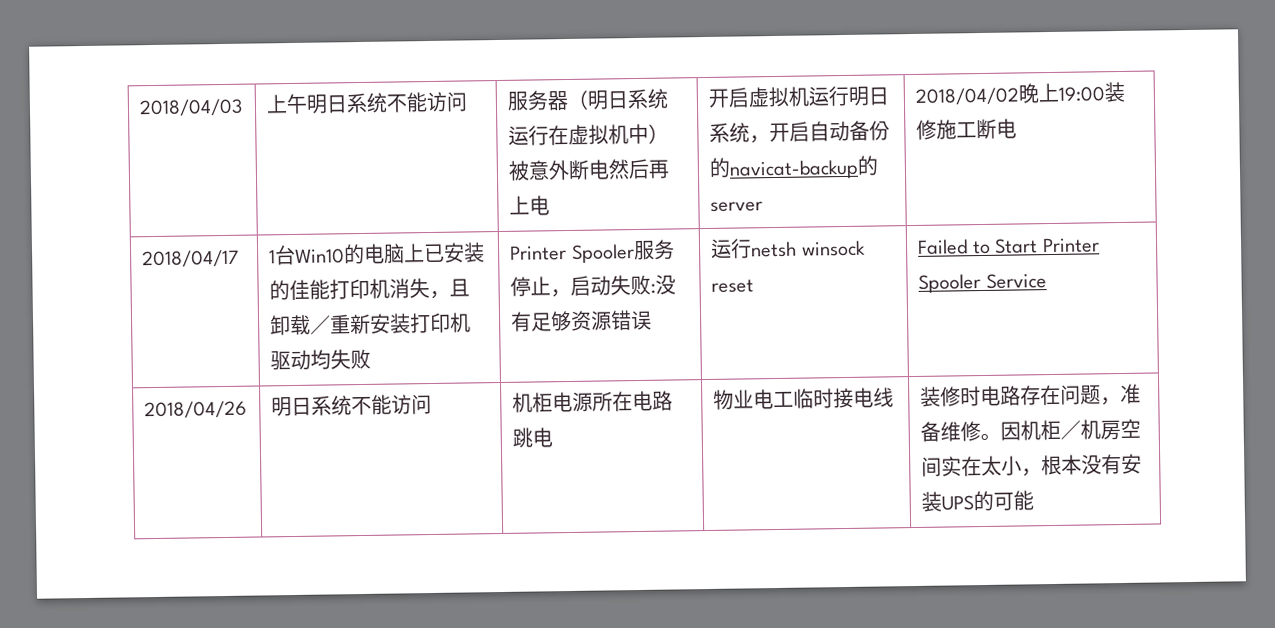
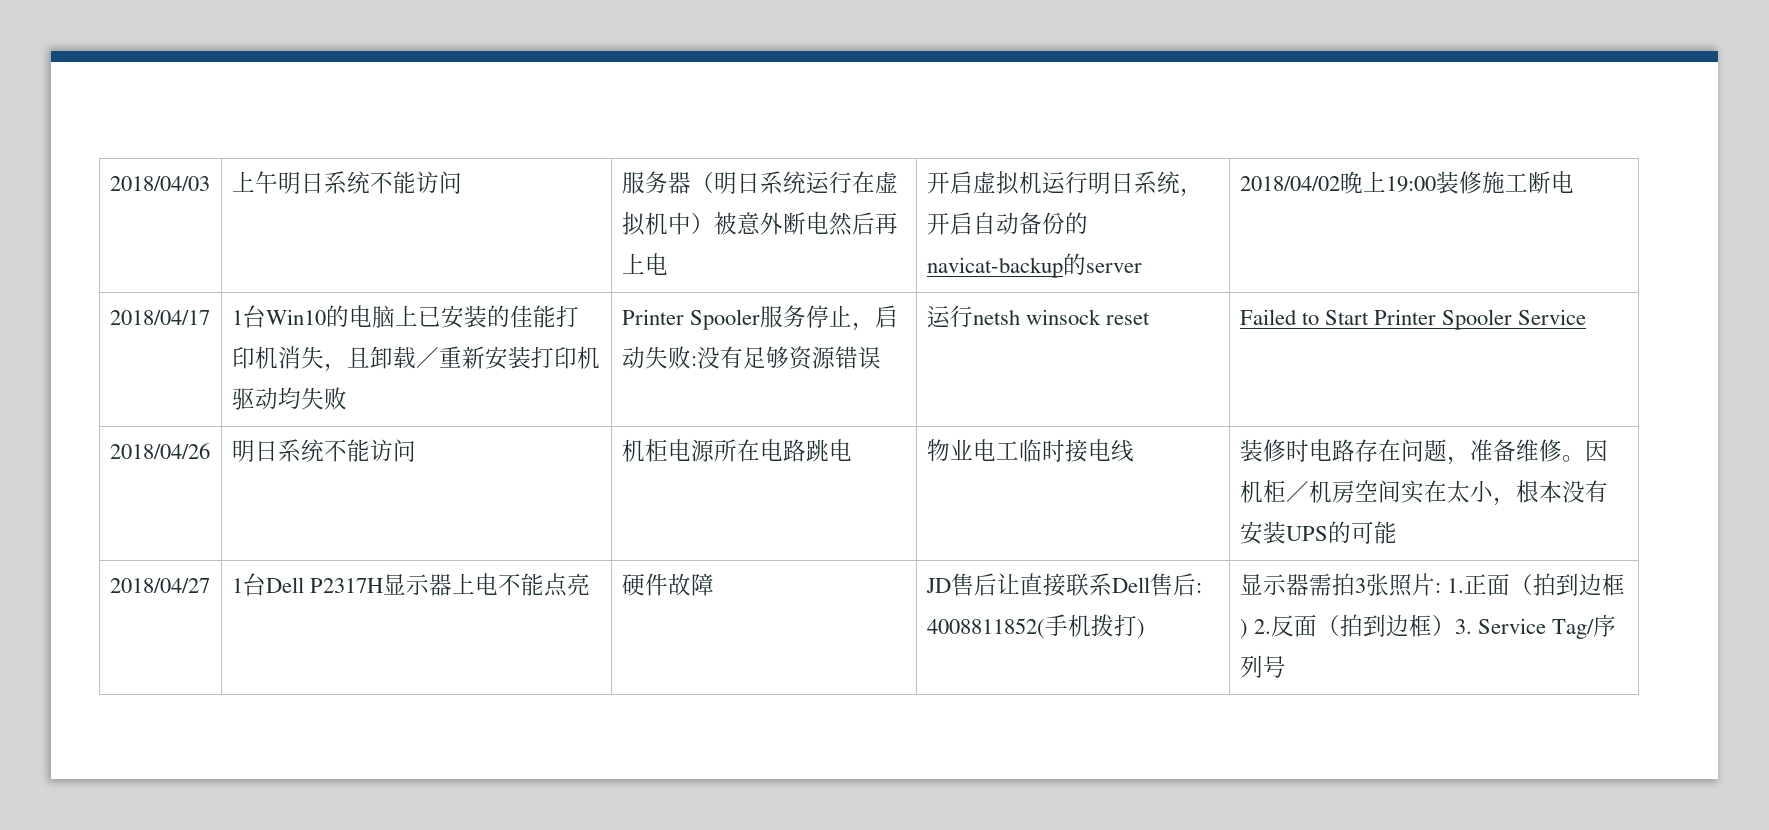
+ 2018/04/27 | 1台Dell P2317H显示器上电不能点亮 | 硬件故障 | JD售后让直接联系Dell售后: 4008811852(手机拨打) | 显示器需拍3张照片: 1.正面（拍到边框) 2.反面（拍到边框）3. Service Tag/序列号

